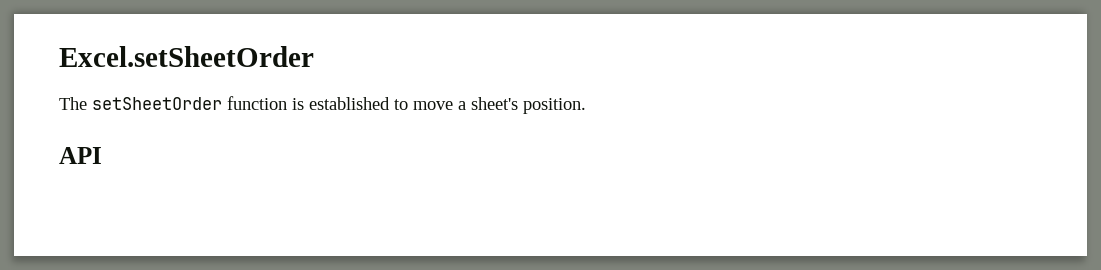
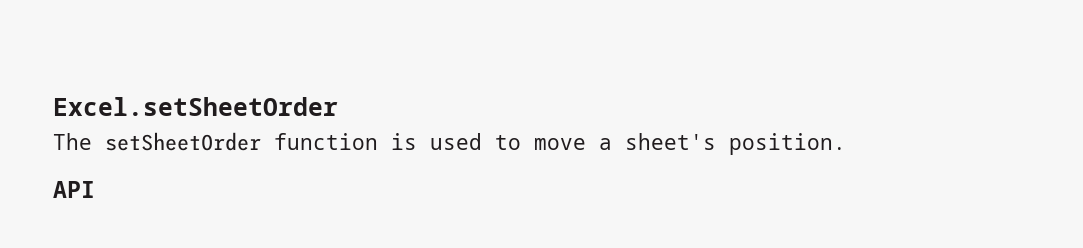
- The setSheetOrder function is established to move a sheet's position.
+ The setSheetOrder function is used to move a sheet's position.

